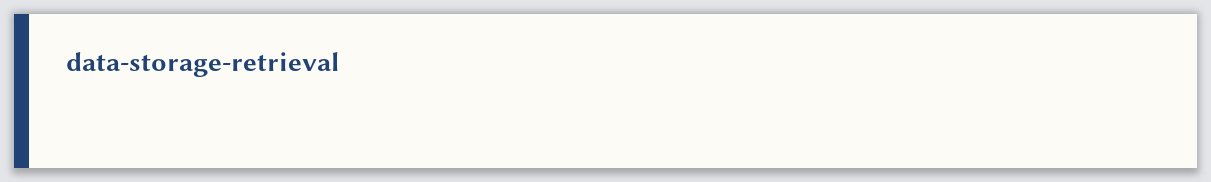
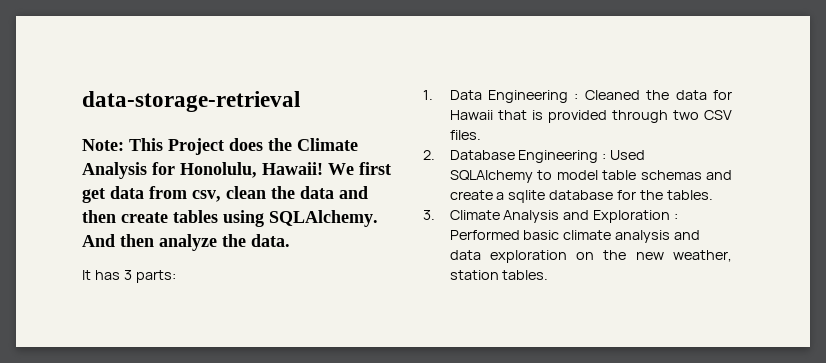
+ Note: This Project does the Climate Analysis for Honolulu, Hawaii! We first get data from csv, clean the data and then create tables using SQLAlchemy. And then analyze the data.
+ It has 3 parts:
+ 1. Data Engineering : Cleaned the data for Hawaii that is provided through two CSV files.
+ 2. Database Engineering : Used SQLAlchemy to model table schemas and create a sqlite database for the tables.
+ 3. Climate Analysis and Exploration : Performed basic climate analysis and data exploration on the new weather, station tables.

